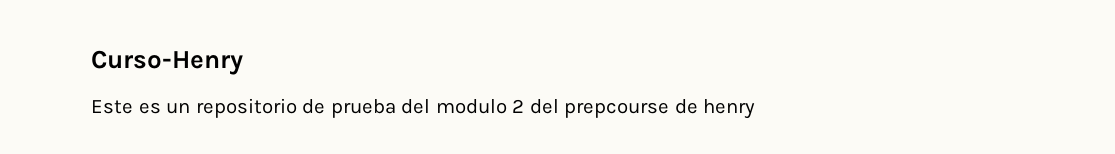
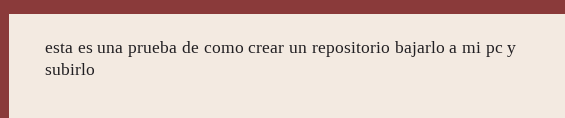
- Curso-Henry
- Este es un repositorio de prueba del modulo 2 del prepcourse de henry
+ esta es una prueba de como crear un repositorio bajarlo a mi pc y subirlo

